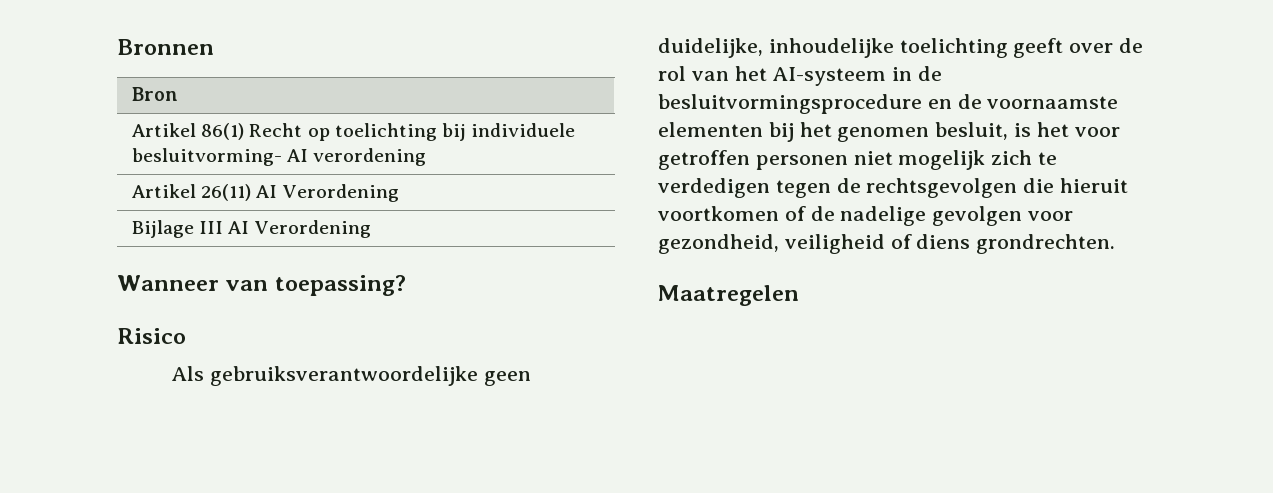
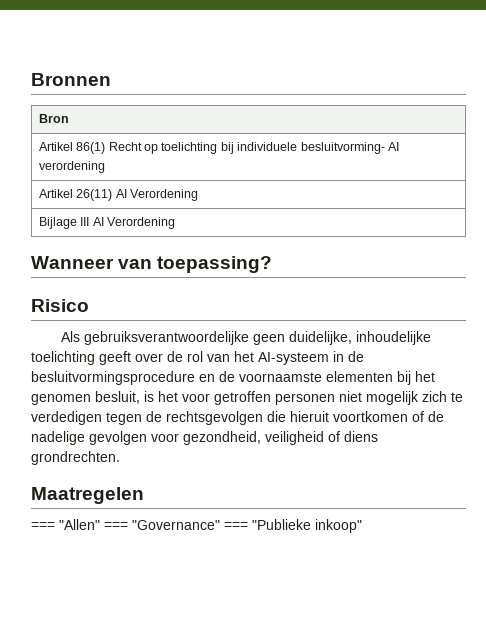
+ === "Allen" === "Governance" === "Publieke inkoop"

